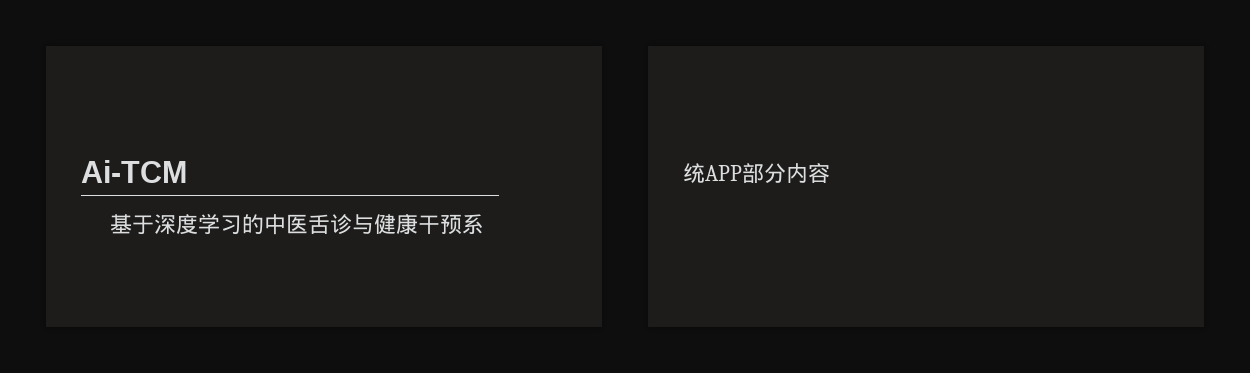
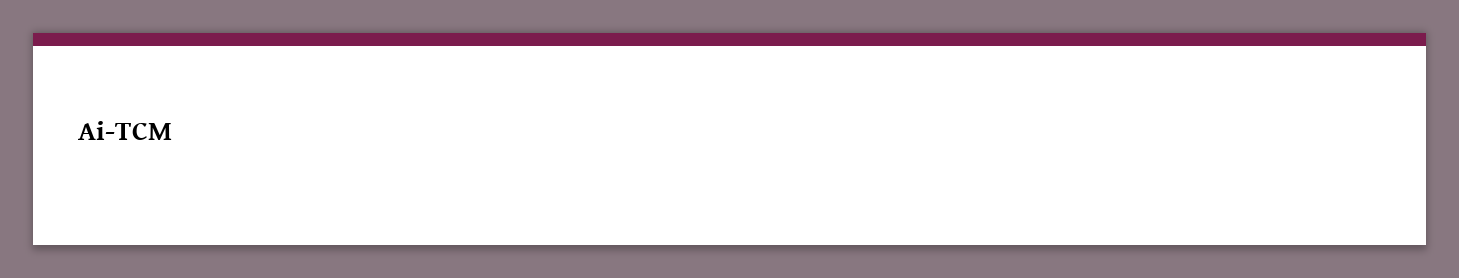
- 基于深度学习的中医舌诊与健康干预系统APP部分内容

